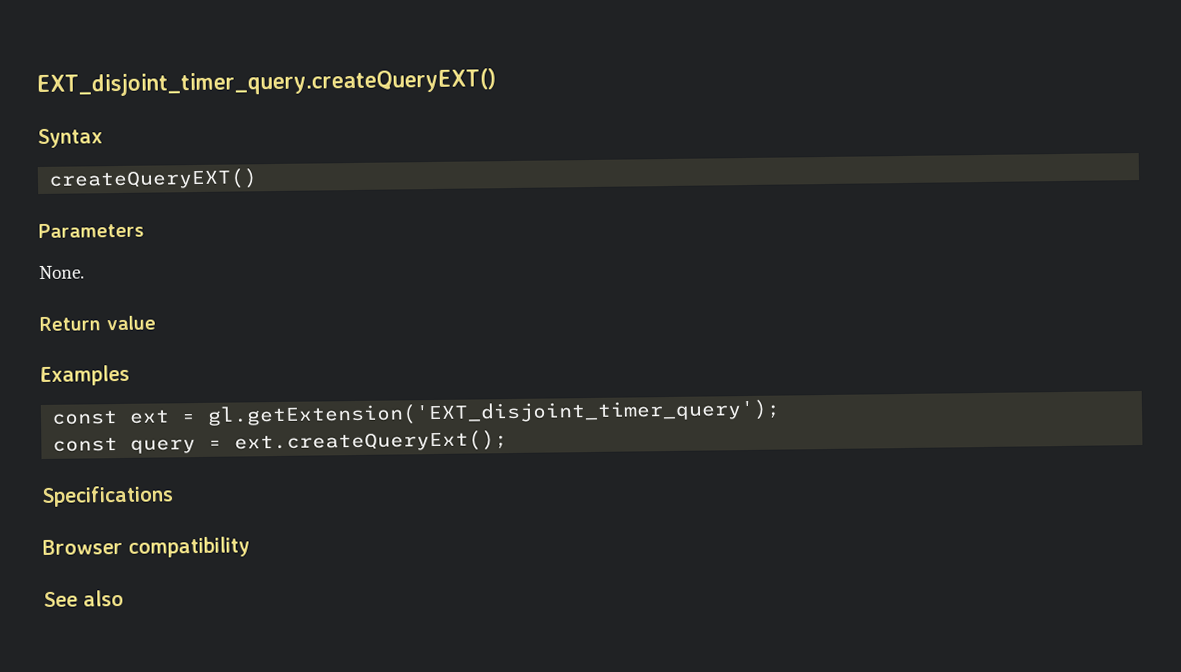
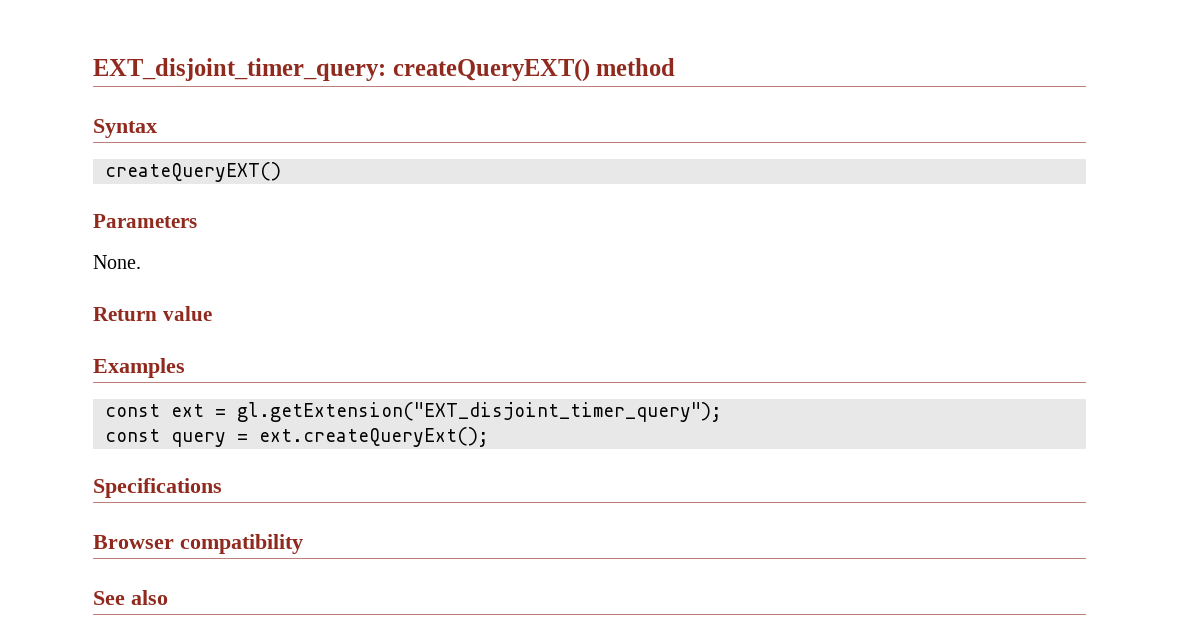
- EXT_disjoint_timer_query.createQueryEXT()
+ EXT_disjoint_timer_query: createQueryEXT() method
- const ext = gl.getExtension('EXT_disjoint_timer_query');
+ const ext = gl.getExtension("EXT_disjoint_timer_query");

